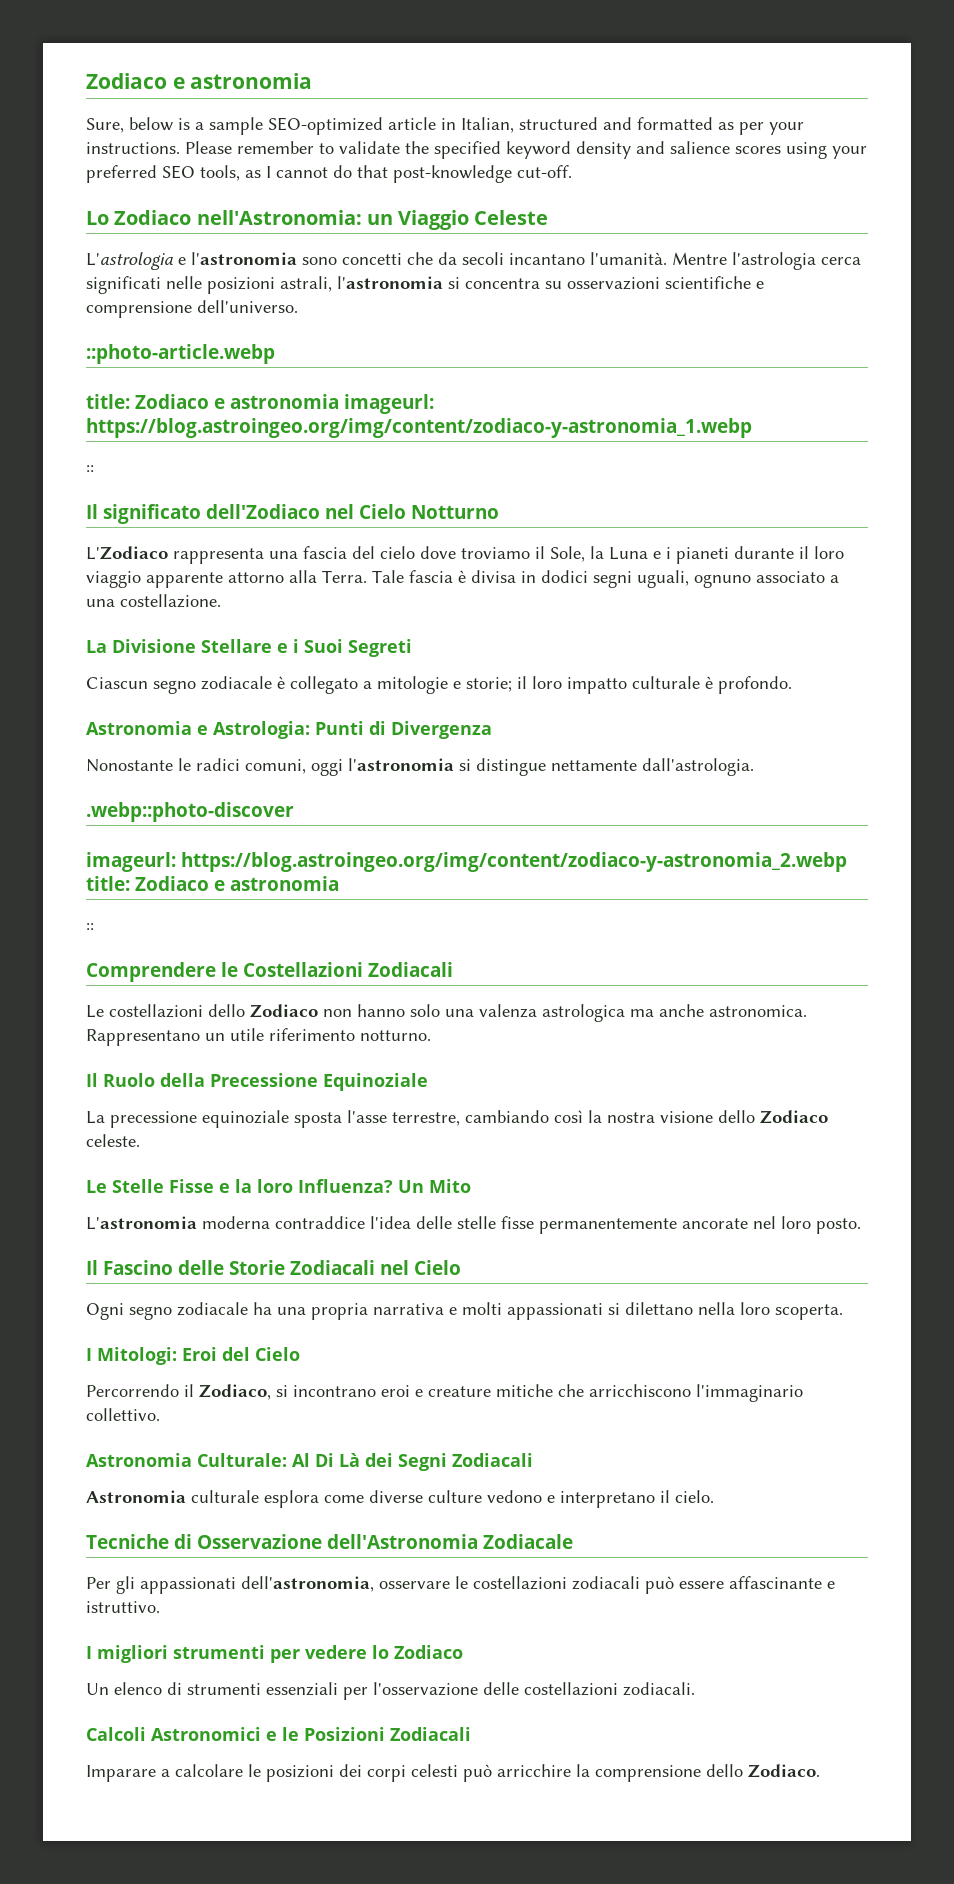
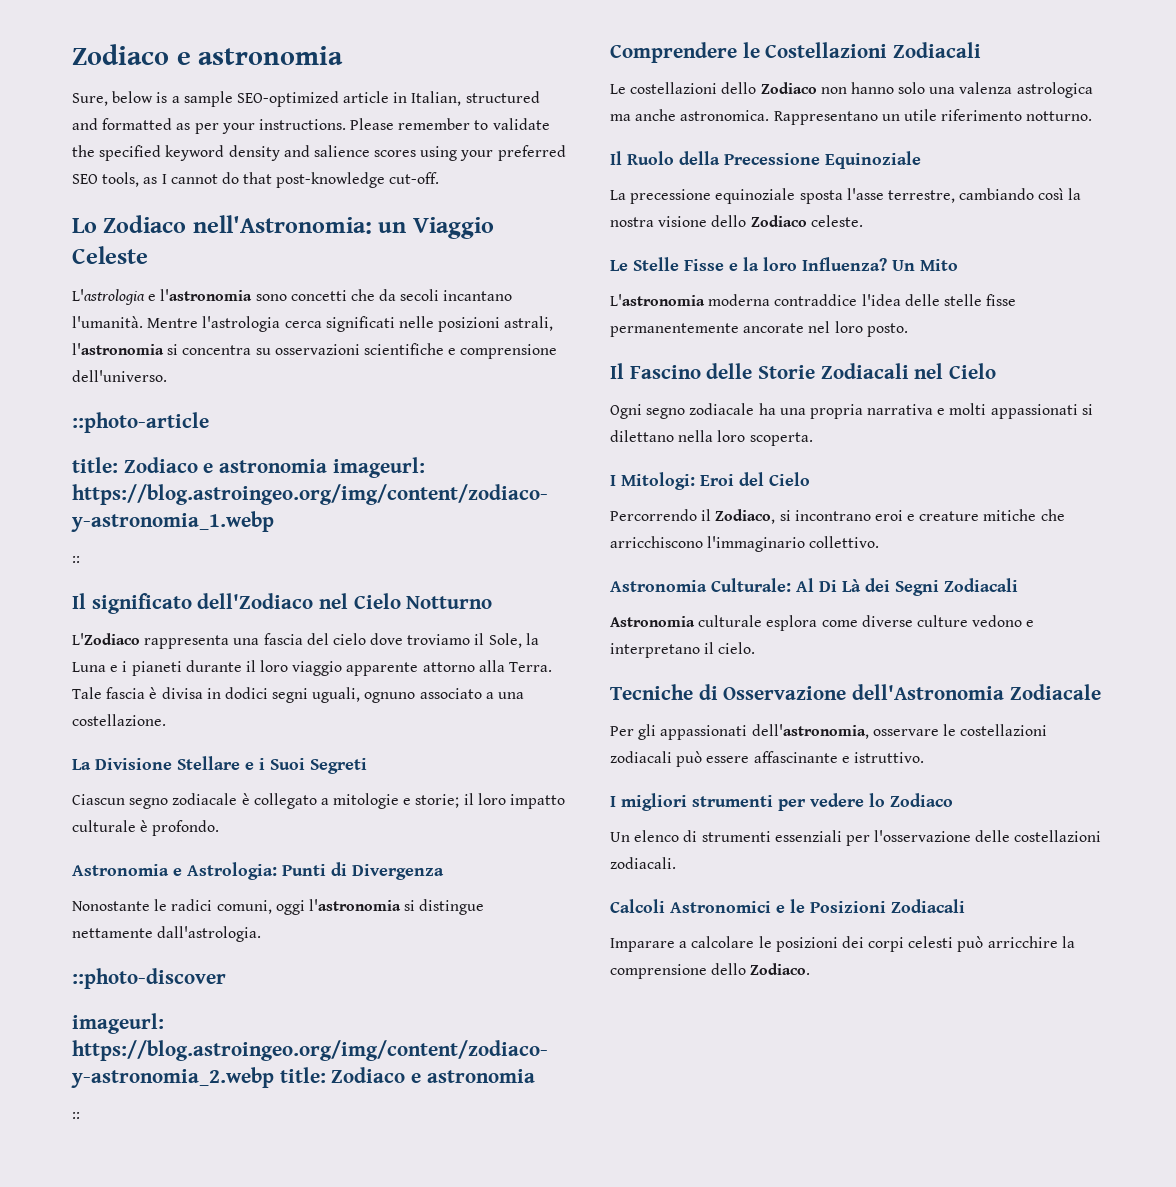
- ::photo-article.webp
+ ::photo-article
- .webp::photo-discover
+ ::photo-discover

